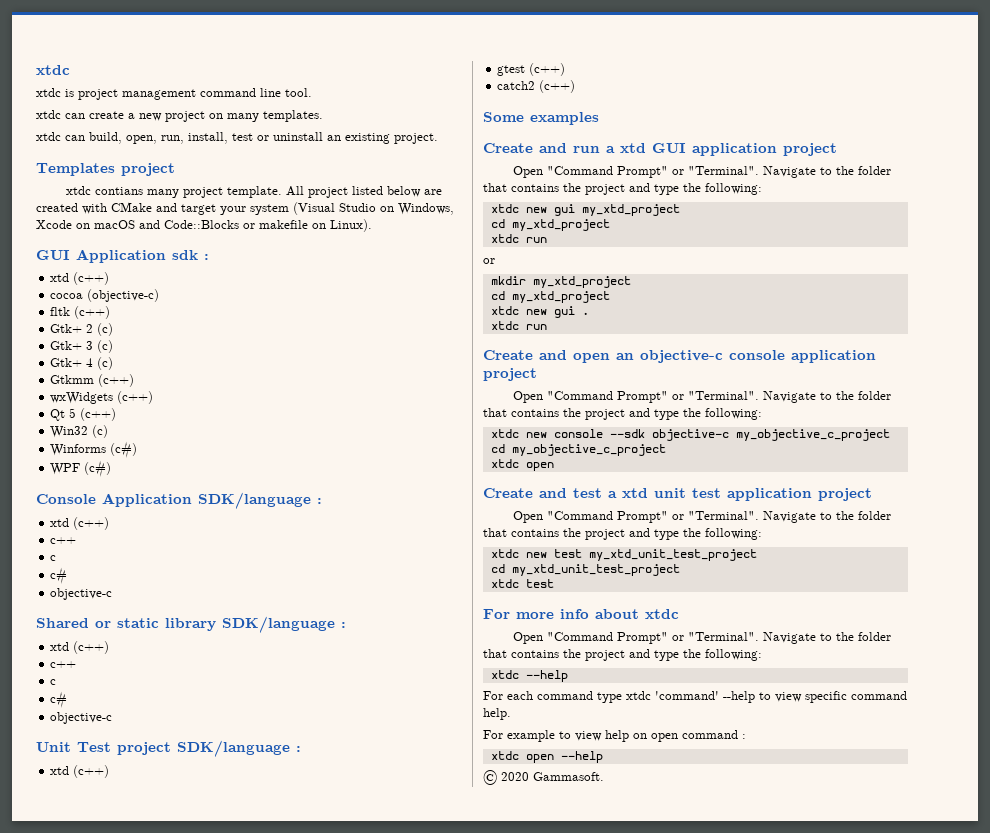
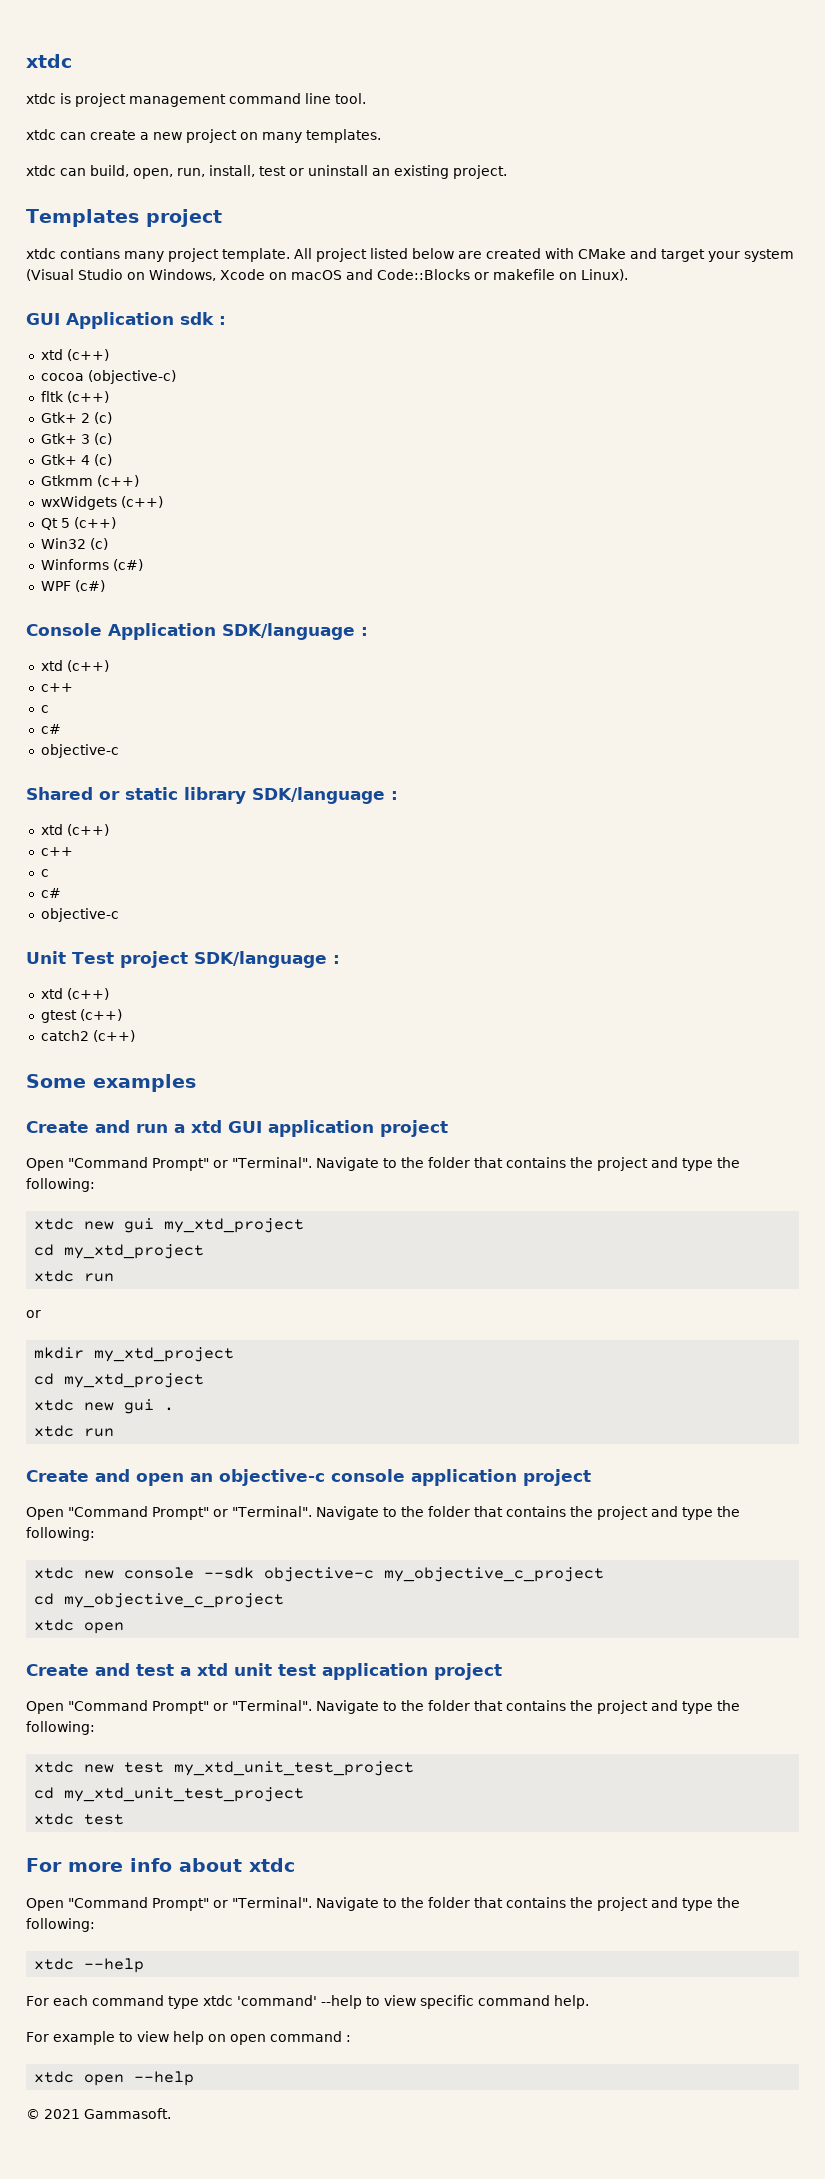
- © 2020 Gammasoft.
+ © 2021 Gammasoft.

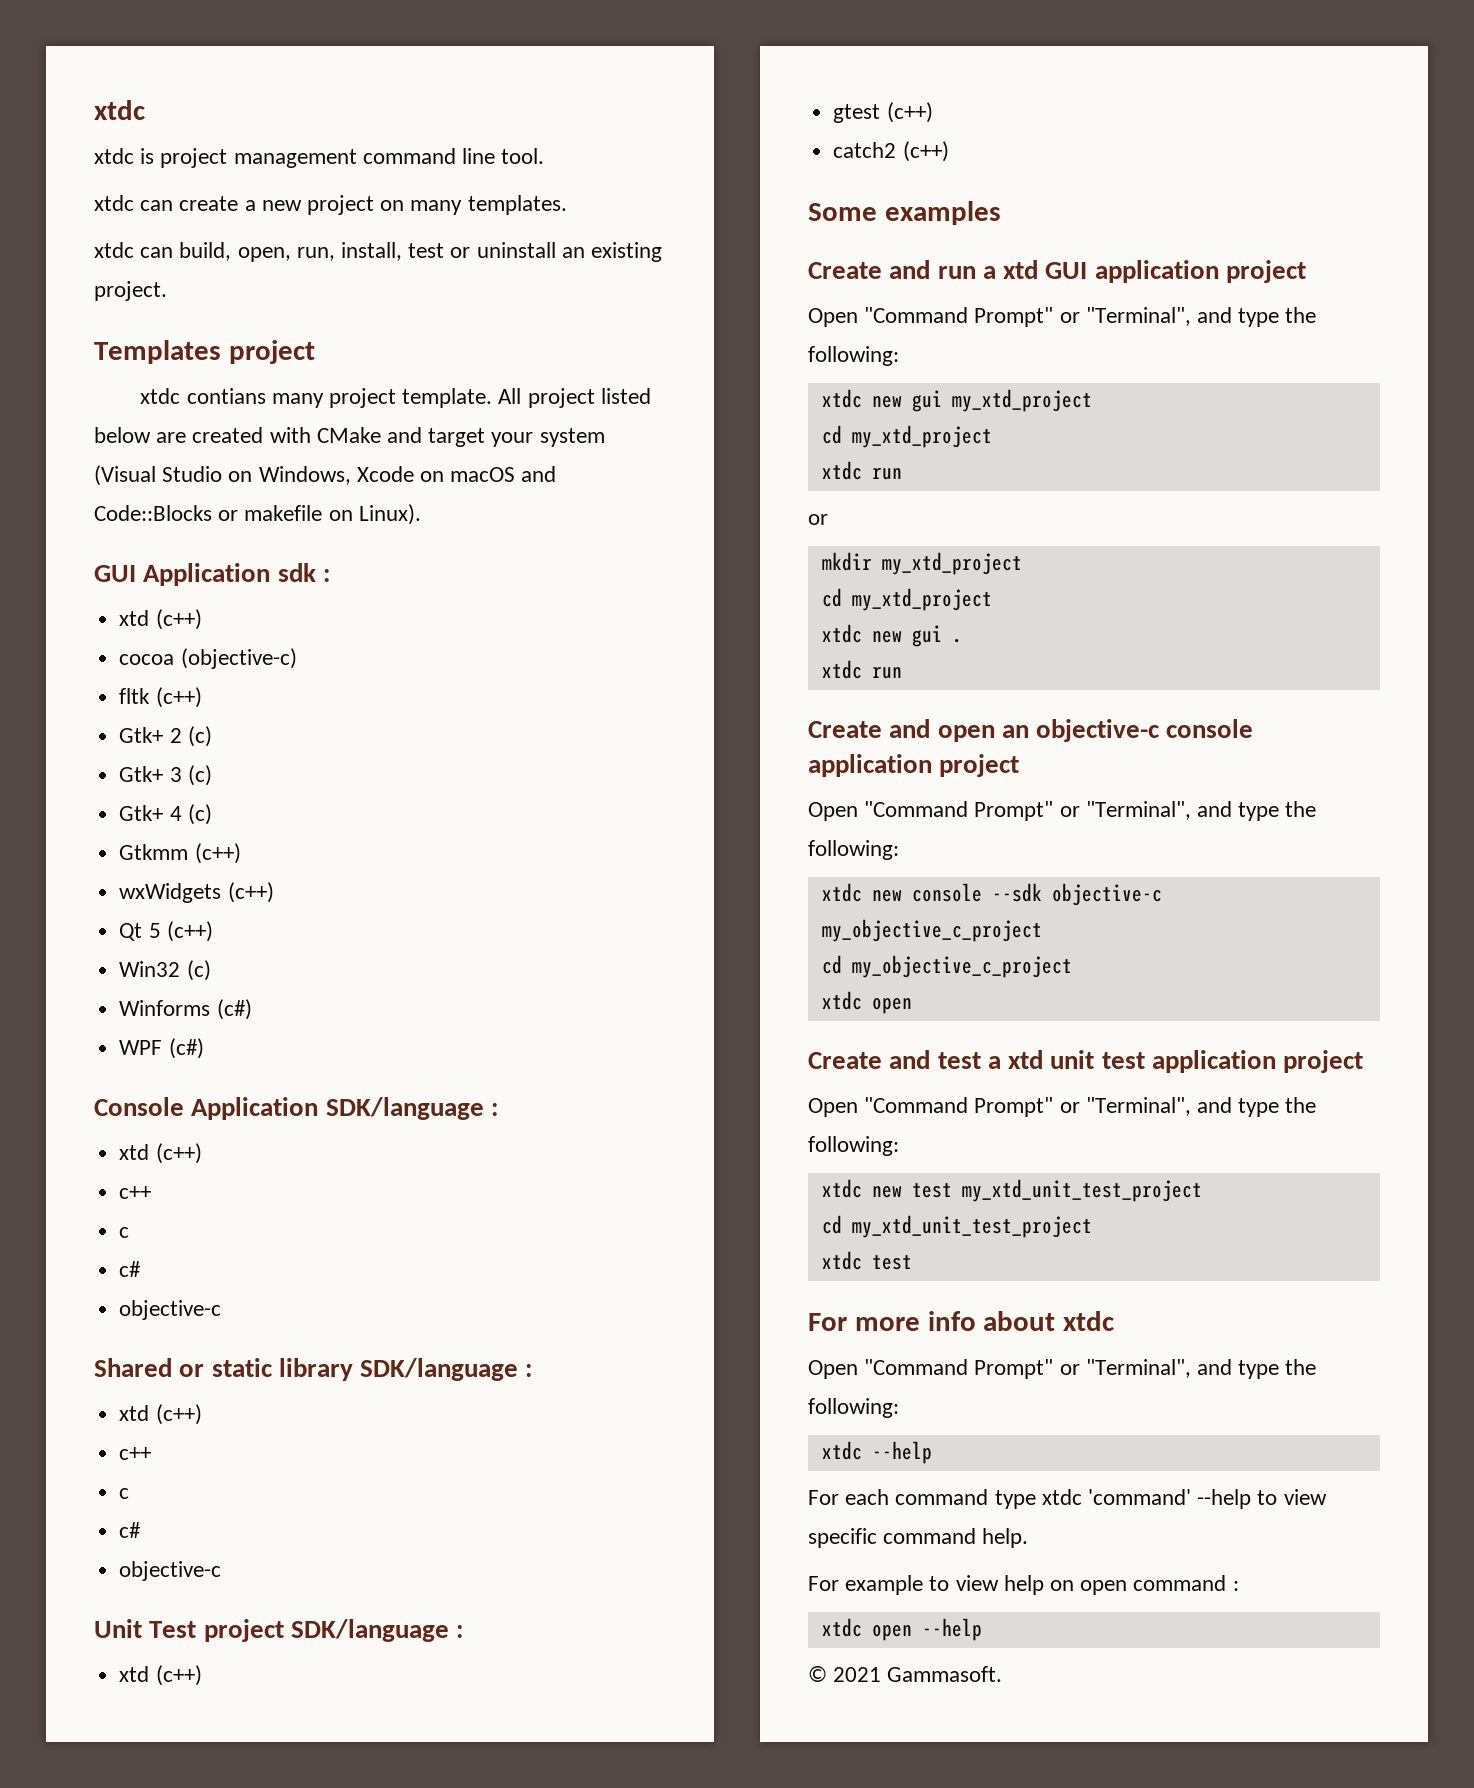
  Create and run a xtd GUI application project
- Open "Command Prompt" or "Terminal". Navigate to the folder that contains the project and type the following:
+ Open "Command Prompt" or "Terminal", and type the following:
  Create and open an objective-c console application project
- Open "Command Prompt" or "Terminal". Navigate to the folder that contains the project and type the following:
+ Open "Command Prompt" or "Terminal", and type the following:
  Create and test a xtd unit test application project
- Open "Command Prompt" or "Terminal". Navigate to the folder that contains the project and type the following:
+ Open "Command Prompt" or "Terminal", and type the following:
  For more info about xtdc
- Open "Command Prompt" or "Terminal". Navigate to the folder that contains the project and type the following:
+ Open "Command Prompt" or "Terminal", and type the following:

